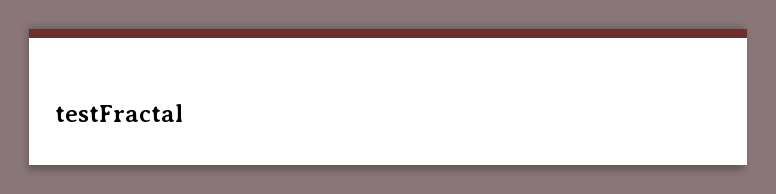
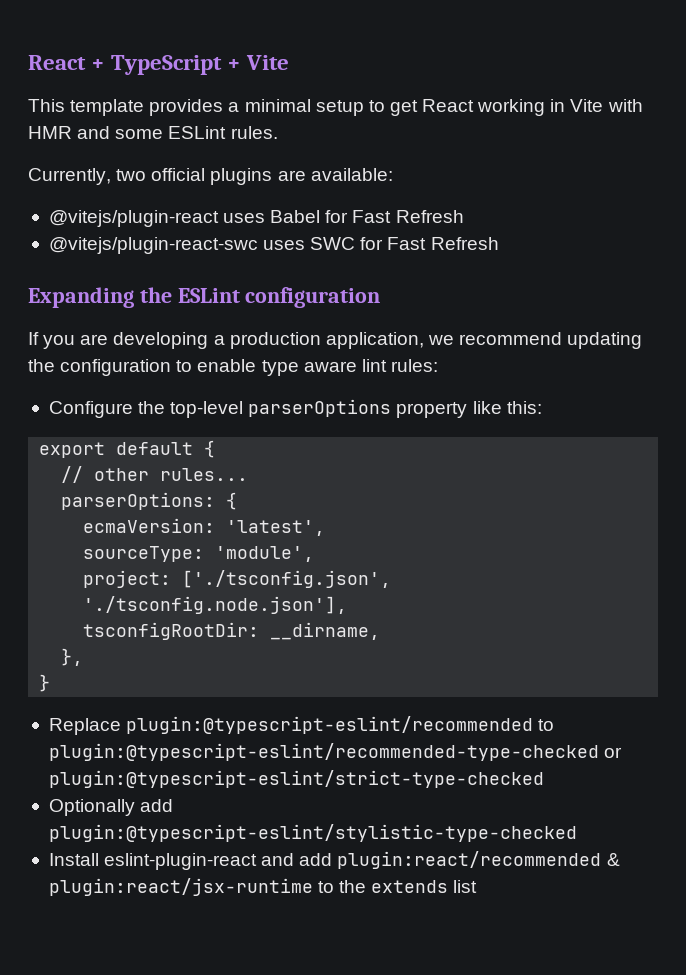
- testFractal
+ React + TypeScript + Vite
+ This template provides a minimal setup to get React working in Vite with HMR and some ESLint rules.
+ Currently, two official plugins are available:
+ @vitejs/plugin-react uses Babel for Fast Refresh
+ @vitejs/plugin-react-swc uses SWC for Fast Refresh
+ Expanding the ESLint configuration
+ If you are developing a production application, we recommend updating the configuration to enable type aware lint rules:
+ Configure the top-level parserOptions property like this:
+ export default {
+ // other rules...
+ parserOptions: {
+ ecmaVersion: 'latest',
+ sourceType: 'module',
+ project: ['./tsconfig.json', './tsconfig.node.json'],
+ tsconfigRootDir: __dirname,
+ },
+ }
+ Replace plugin:@typescript-eslint/recommended to plugin:@typescript-eslint/recommended-type-checked or plugin:@typescript-eslint/strict-type-checked
+ Optionally add plugin:@typescript-eslint/stylistic-type-checked
+ Install eslint-plugin-react and add plugin:react/recommended & plugin:react/jsx-runtime to the extends list

